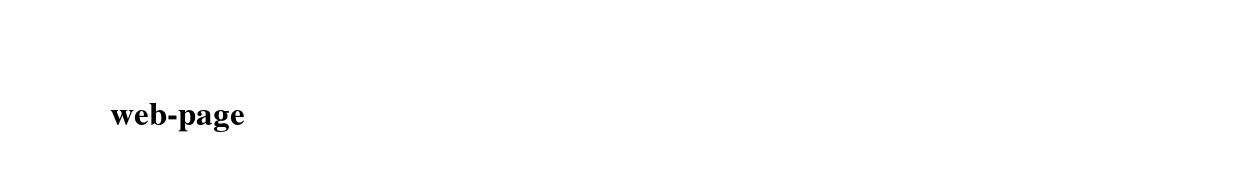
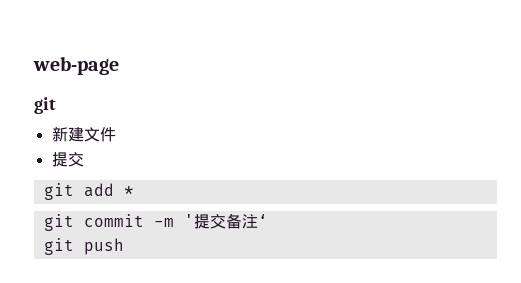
  web-page
+ git
+ 新建文件
+ 提交
+ git add *
+ git commit -m '提交备注‘
+ git push

